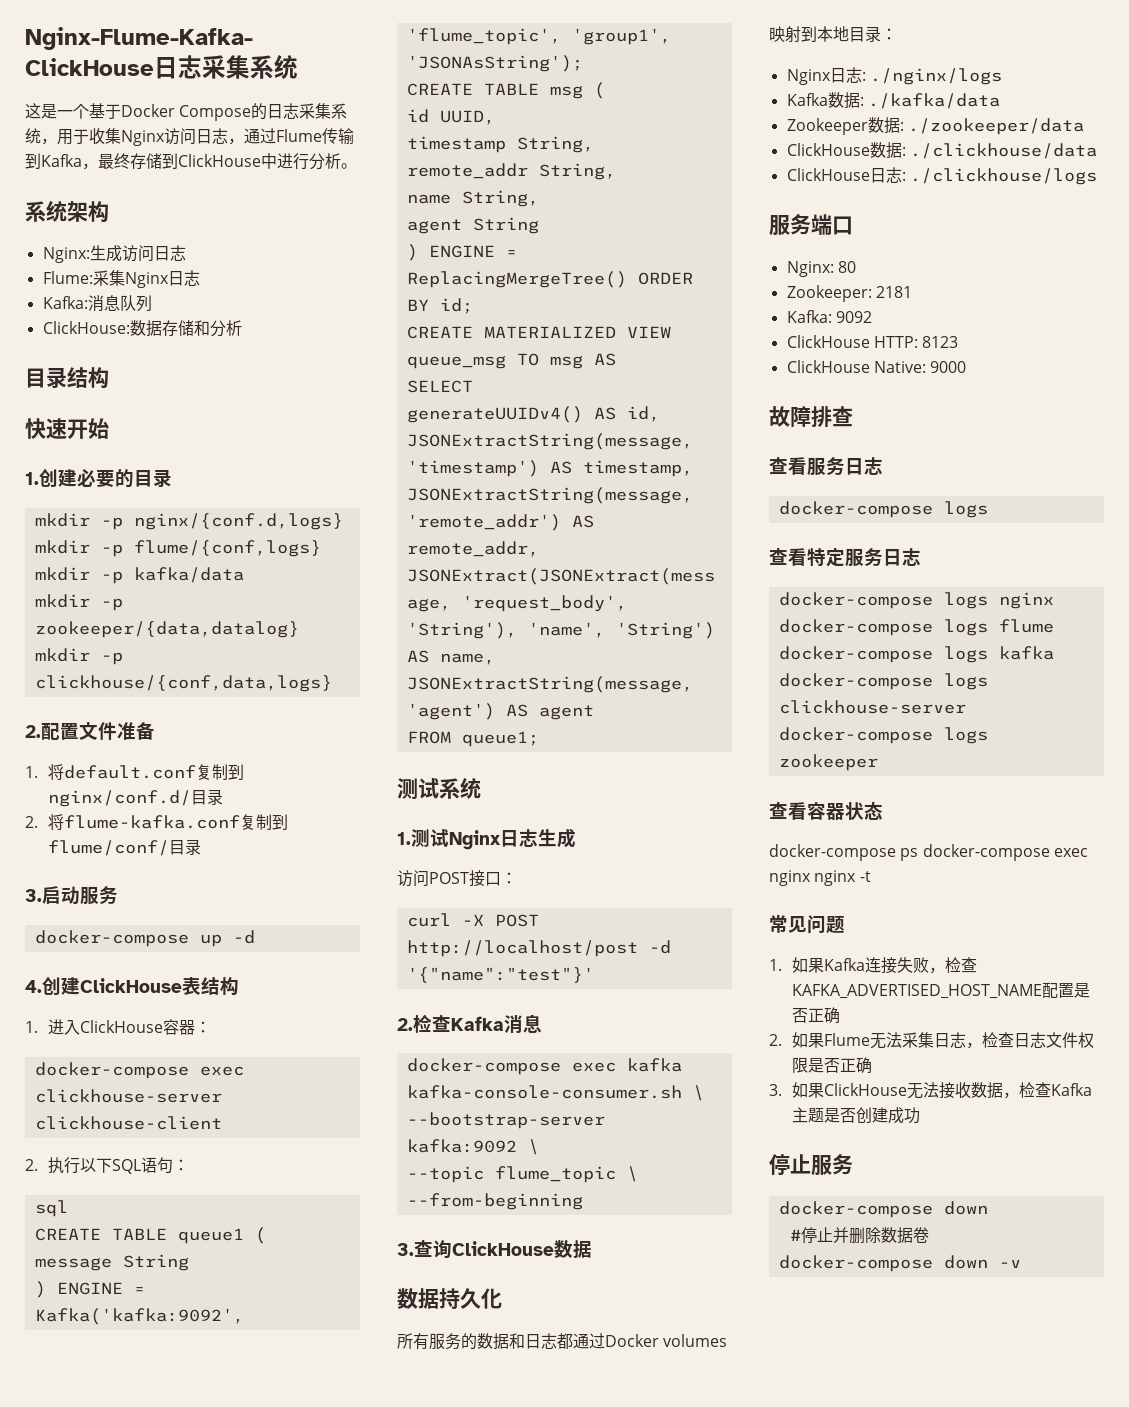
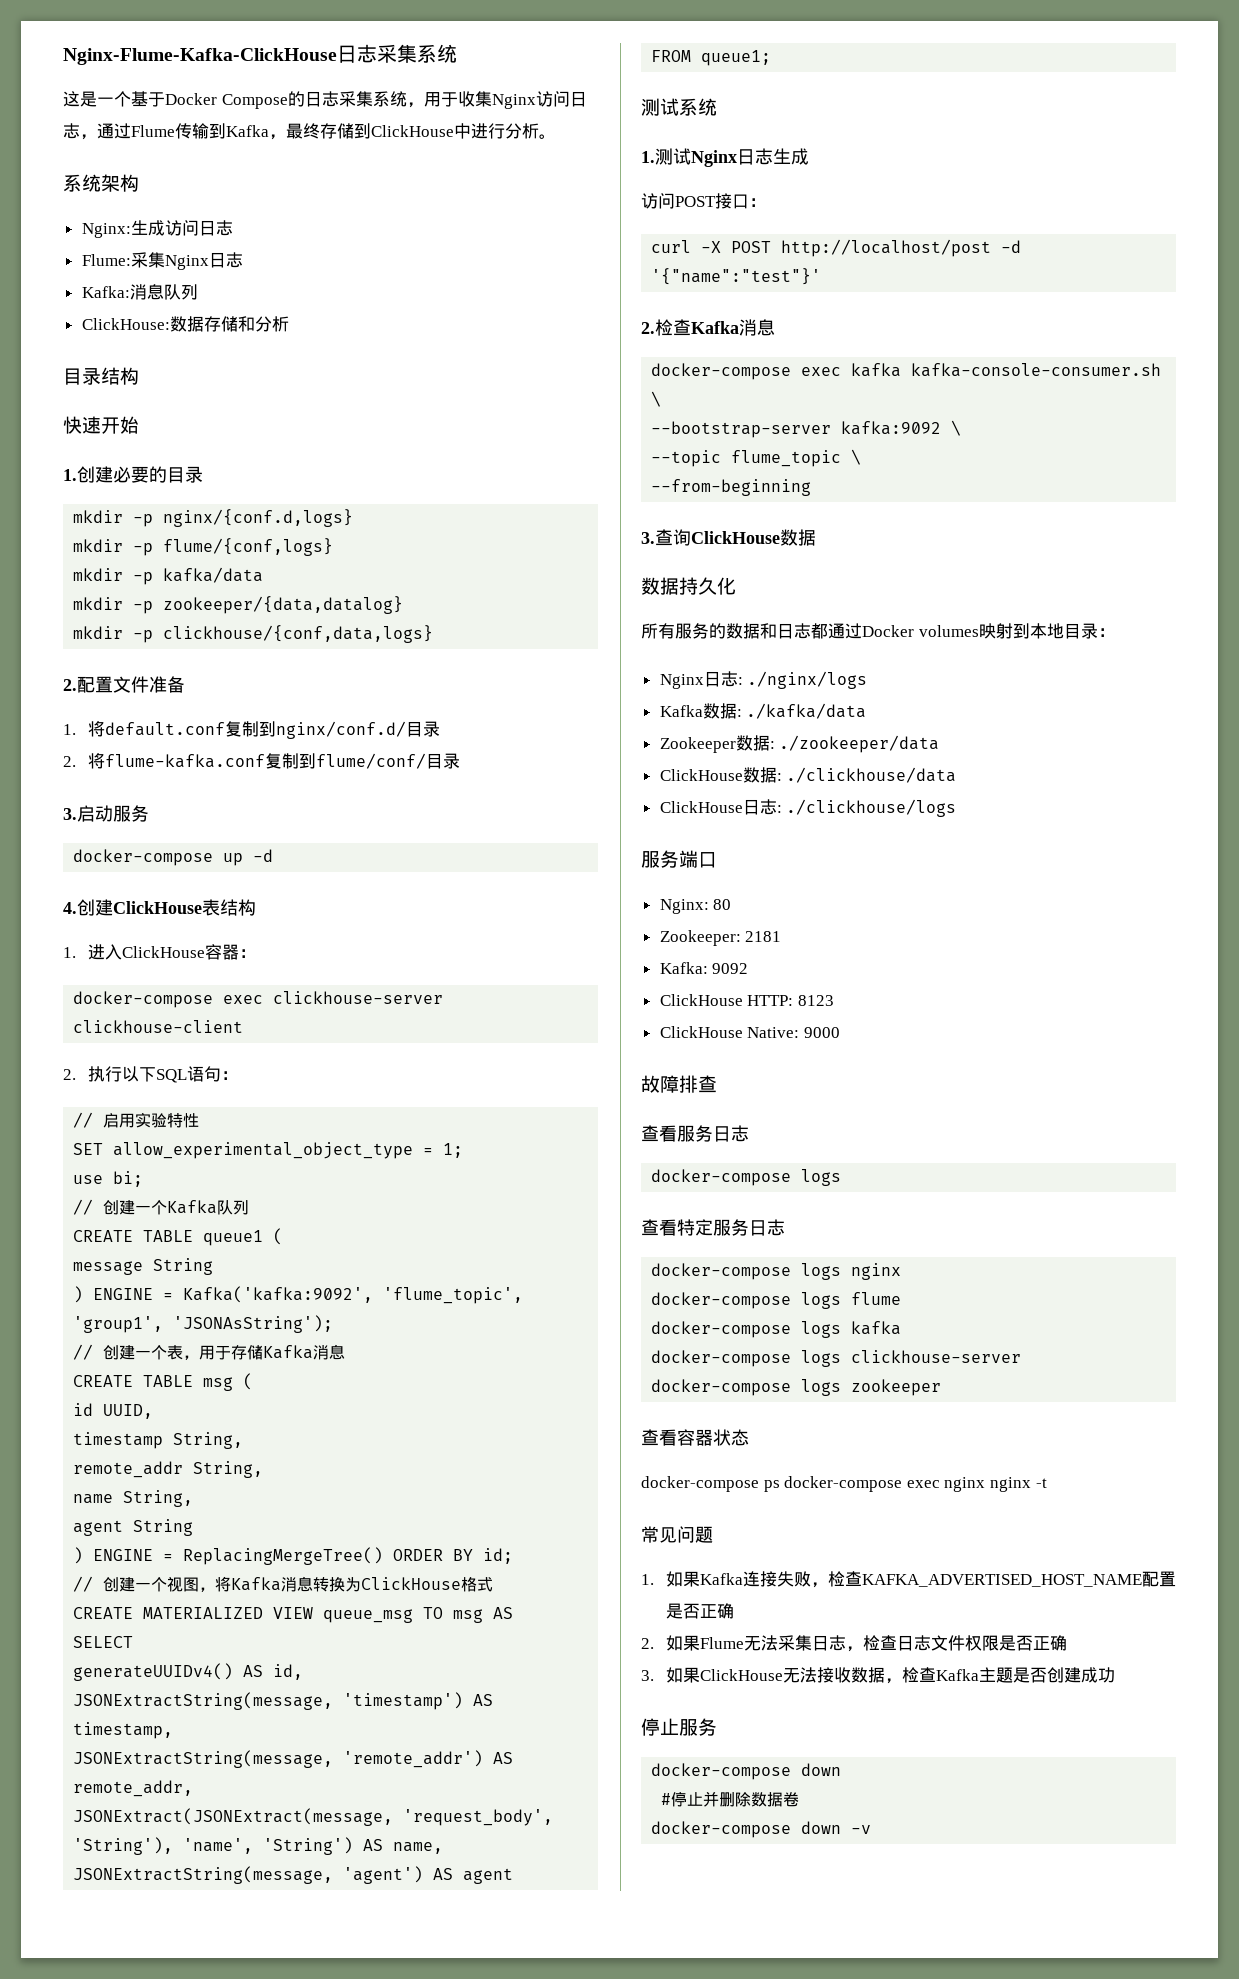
- sql
+ // 启用实验特性
+ SET allow_experimental_object_type = 1;
+ use bi;
+ // 创建一个Kafka队列
+ // 创建一个表，用于存储Kafka消息
+ // 创建一个视图，将Kafka消息转换为ClickHouse格式

